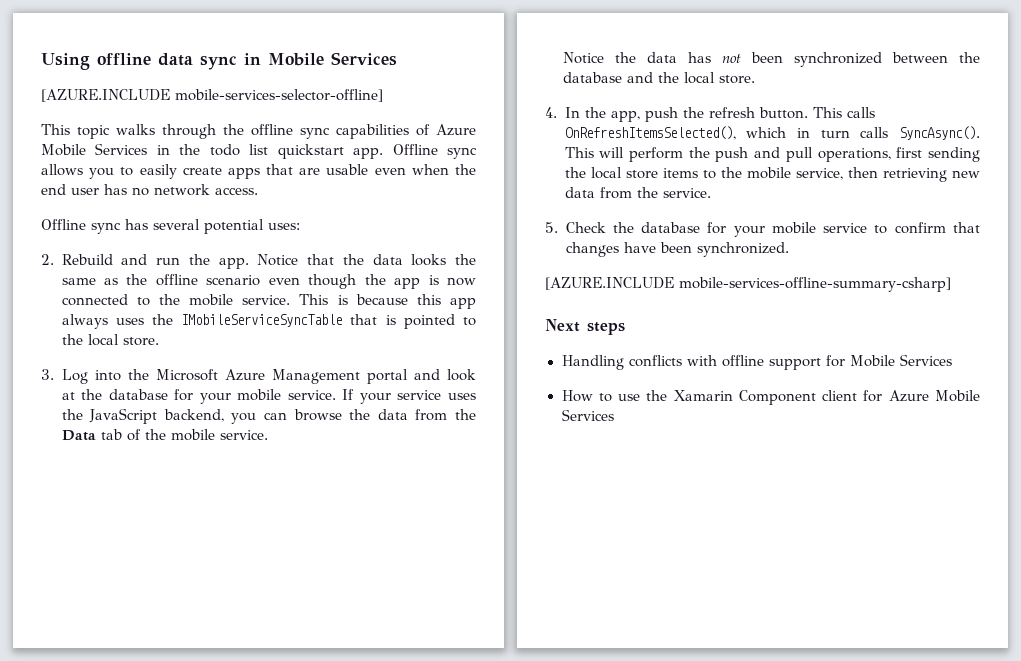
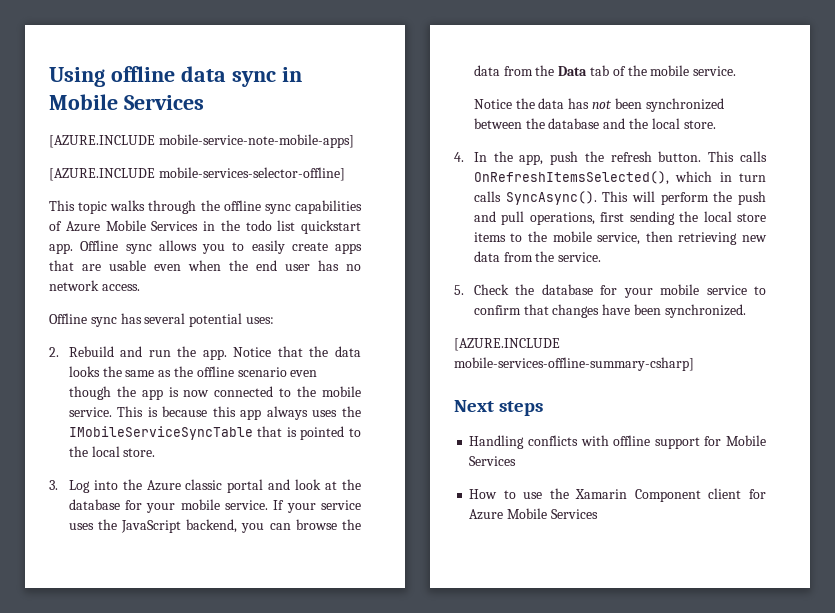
+ [AZURE.INCLUDE mobile-service-note-mobile-apps]
- 3. Log into the Microsoft Azure Management portal and look at the database for your mobile service.
+ 3. Log into the Azure classic portal and look at the database for your mobile service.

